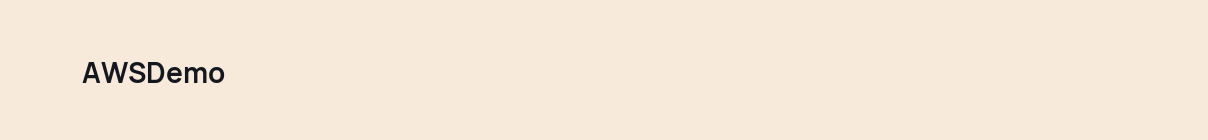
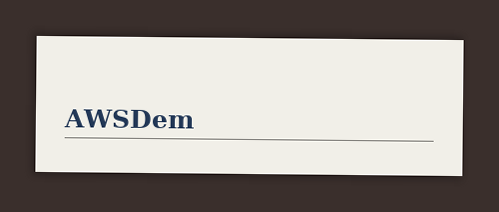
- AWSDemo
+ AWSDem

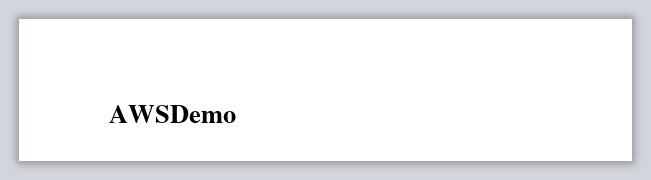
- AWSDem
+ AWSDemo

